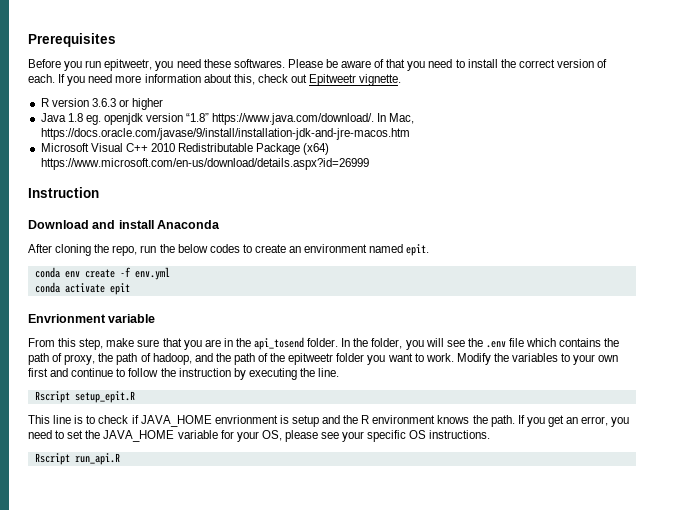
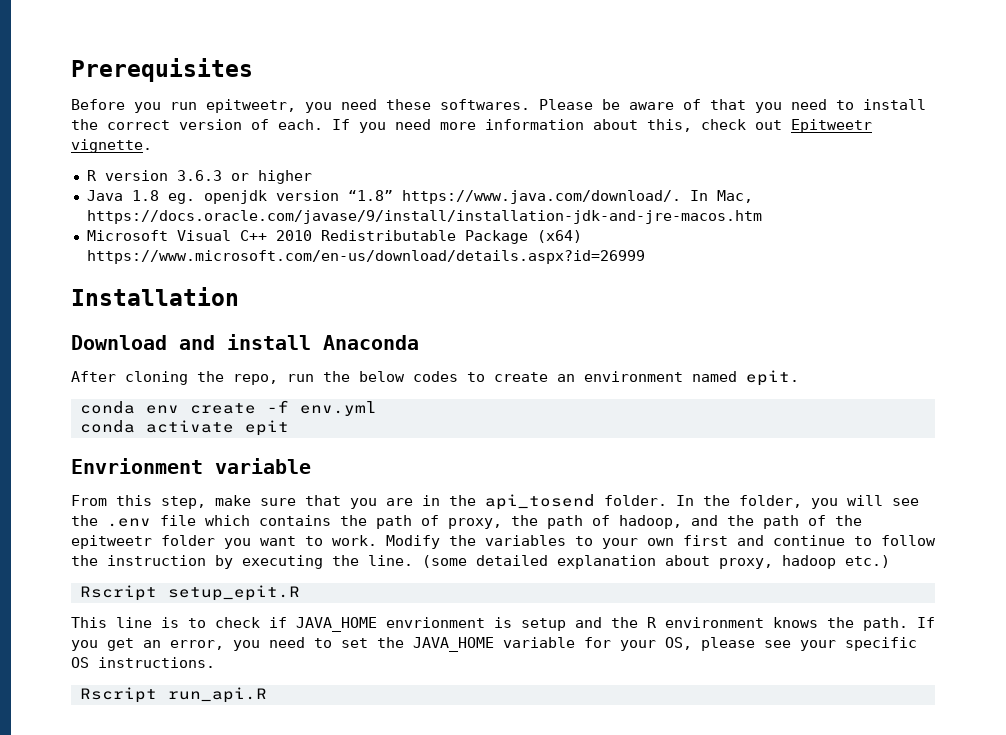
- Instruction
+ Installation
+ (some detailed explanation about proxy, hadoop etc.)

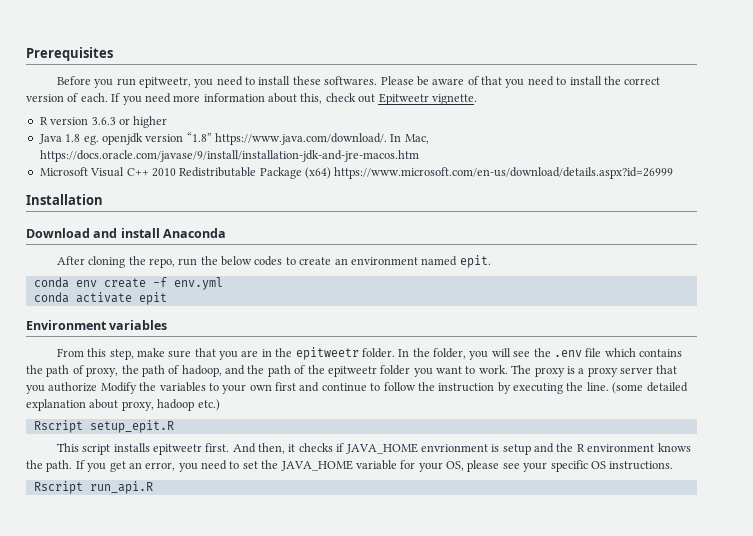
- Before you run epitweetr, you need these softwares.
+ Before you run epitweetr, you need to install these softwares.
- Envrionment variable
+ Environment variables
- From this step, make sure that you are in the api_tosend folder.
+ From this step, make sure that you are in the epitweetr folder.
- Modify the variables to your own first and continue to follow the instruction by executing the line.
+ The proxy is a proxy server that you authorize Modify the variables to your own first and continue to follow the instruction by executing the line.
- This line is to check if JAVA_HOME envrionment is setup and the R environment knows the path.
+ This script installs epitweetr first. And then, it checks if JAVA_HOME envrionment is setup and the R environment knows the path.

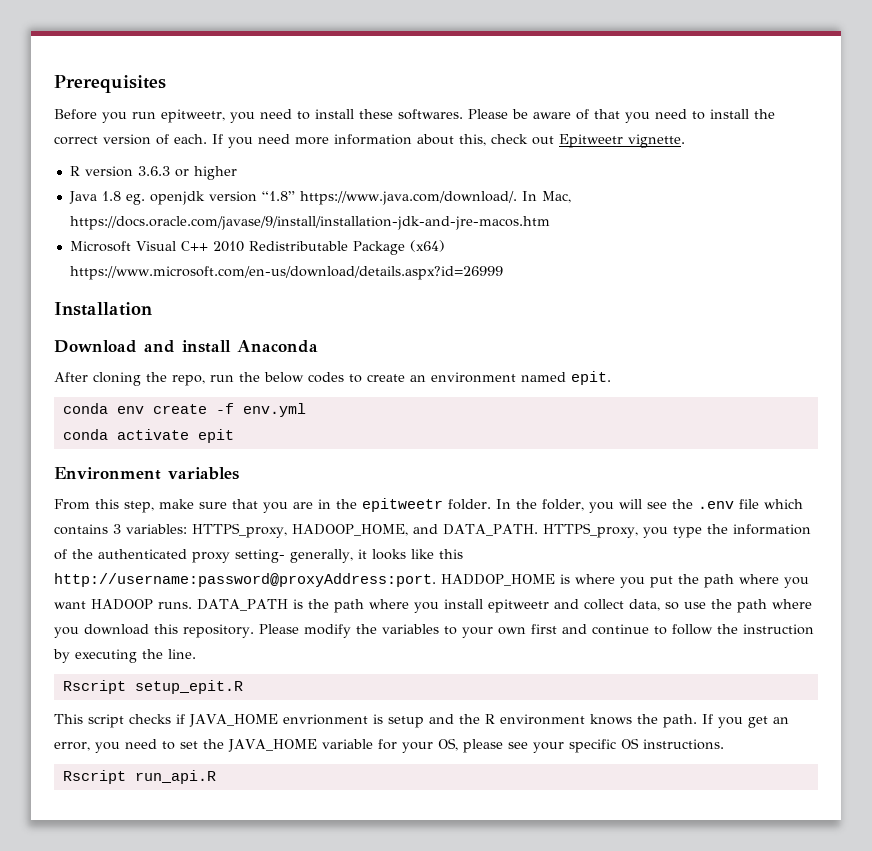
- In the folder, you will see the .env file which contains the path of proxy, the path of hadoop, and the path of the epitweetr folder you want to work. The proxy is a proxy server that you authorize Modify the variables to your own first and continue to follow the instruction by executing the line. (some detailed explanation about proxy, hadoop etc.)
+ In the folder, you will see the .env file which contains 3 variables: HTTPS_proxy, HADOOP_HOME, and DATA_PATH. HTTPS_proxy, you type the information of the authenticated proxy setting- generally, it looks like this http://username:password@proxyAddress:port. HADDOP_HOME is where you put the path where you want HADOOP runs. DATA_PATH is the path where you install epitweetr and collect data, so use the path where you download this repository. Please modify the variables to your own first and continue to follow the instruction by executing the line.
  Rscript setup_epit.R
- This script installs epitweetr first. And then, it checks if JAVA_HOME envrionment is setup and the R environment knows the path.
+ This script checks if JAVA_HOME envrionment is setup and the R environment knows the path.

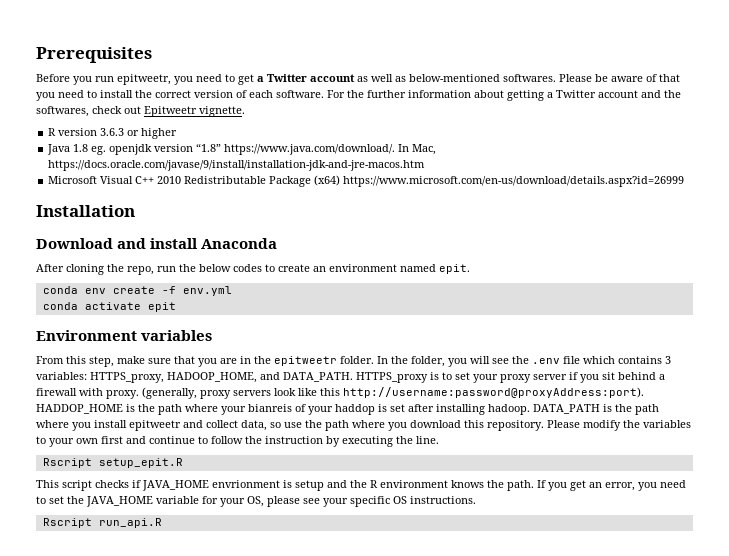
- Before you run epitweetr, you need to install these softwares.
+ Before you run epitweetr, you need to get a Twitter account as well as below-mentioned softwares.
- Please be aware of that you need to install the correct version of each. If you need more information about this, check out Epitweetr vignette.
+ Please be aware of that you need to install the correct version of each software. For the further information about getting a Twitter account and the softwares, check out Epitweetr vignette.
- HTTPS_proxy, you type the information of the authenticated proxy setting- generally, it looks like this http://username:password@proxyAddress:port.
+ HTTPS_proxy is to set your proxy server if you sit behind a firewall with proxy. (generally, proxy servers look like this http://username:password@proxyAddress:port).
- HADDOP_HOME is where you put the path where you want HADOOP runs.
+ HADDOP_HOME is the path where your bianreis of your haddop is set after installing hadoop.

